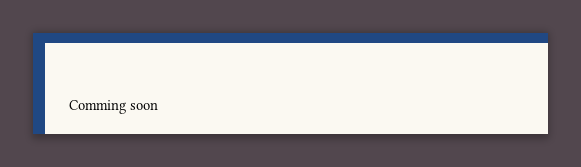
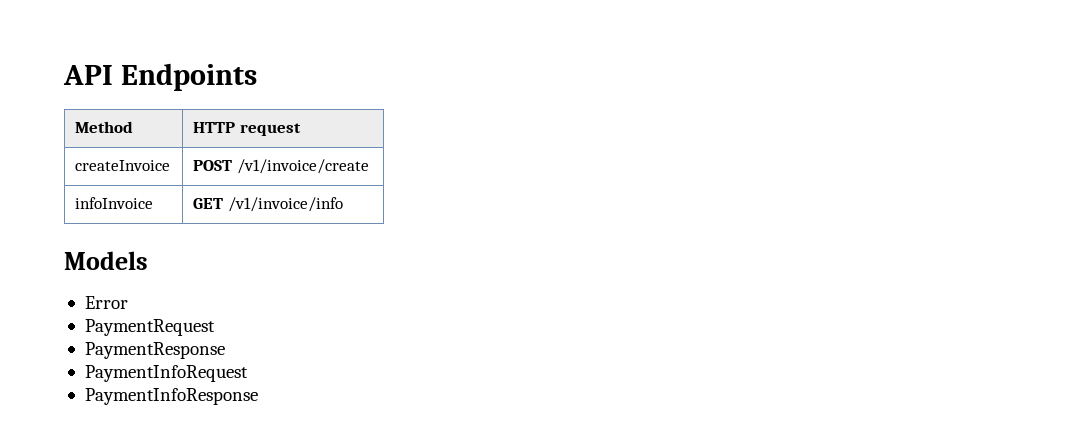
- Comming soon
+ API Endpoints
+ Method | HTTP request
+ createInvoice | POST /v1/invoice/create
+ infoInvoice | GET /v1/invoice/info
+ Models
+ Error
+ PaymentRequest
+ PaymentResponse
+ PaymentInfoRequest
+ PaymentInfoResponse

